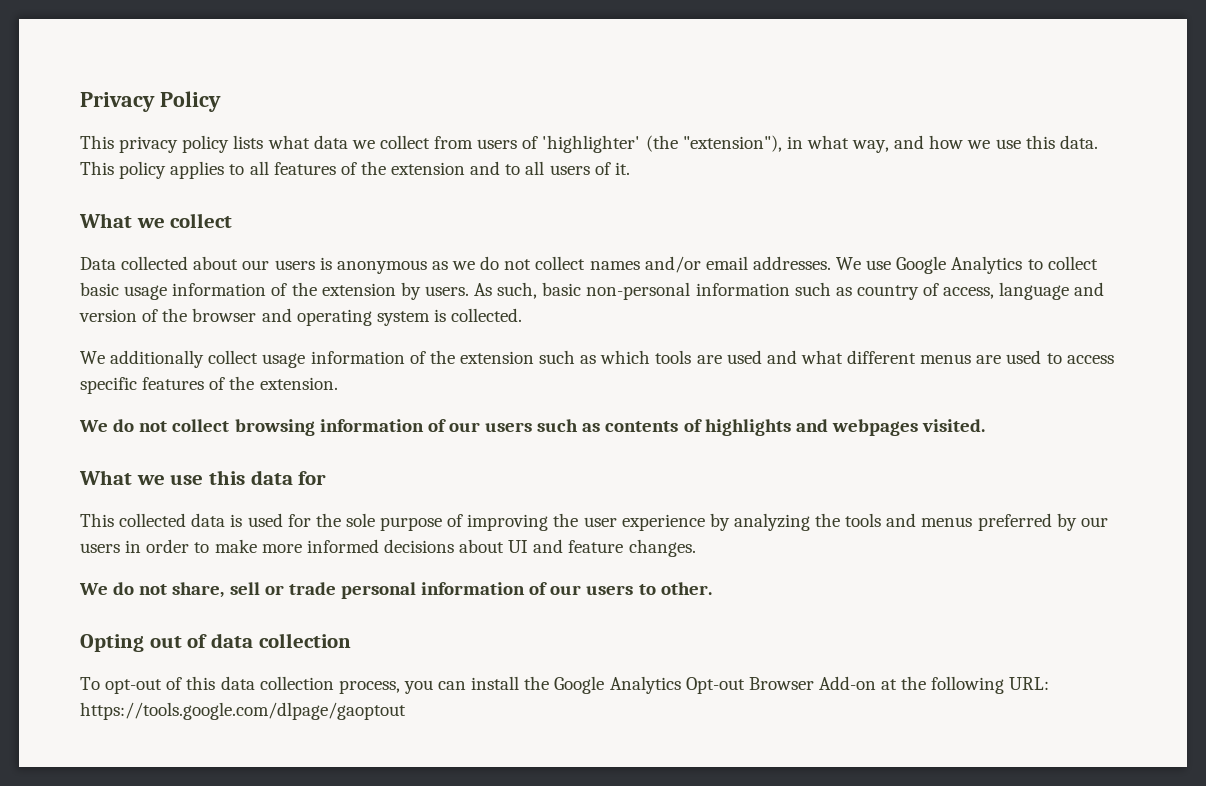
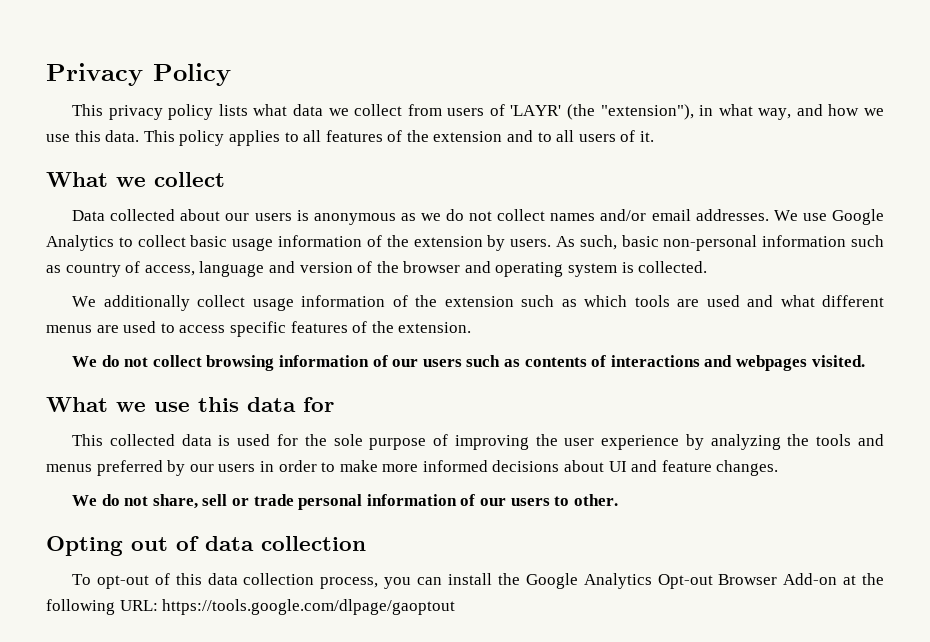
- This privacy policy lists what data we collect from users of 'highlighter' (the "extension"), in what way, and how we use this data.
+ This privacy policy lists what data we collect from users of 'LAYR' (the "extension"), in what way, and how we use this data.
- We do not collect browsing information of our users such as contents of highlights and webpages visited.
+ We do not collect browsing information of our users such as contents of interactions and webpages visited.

